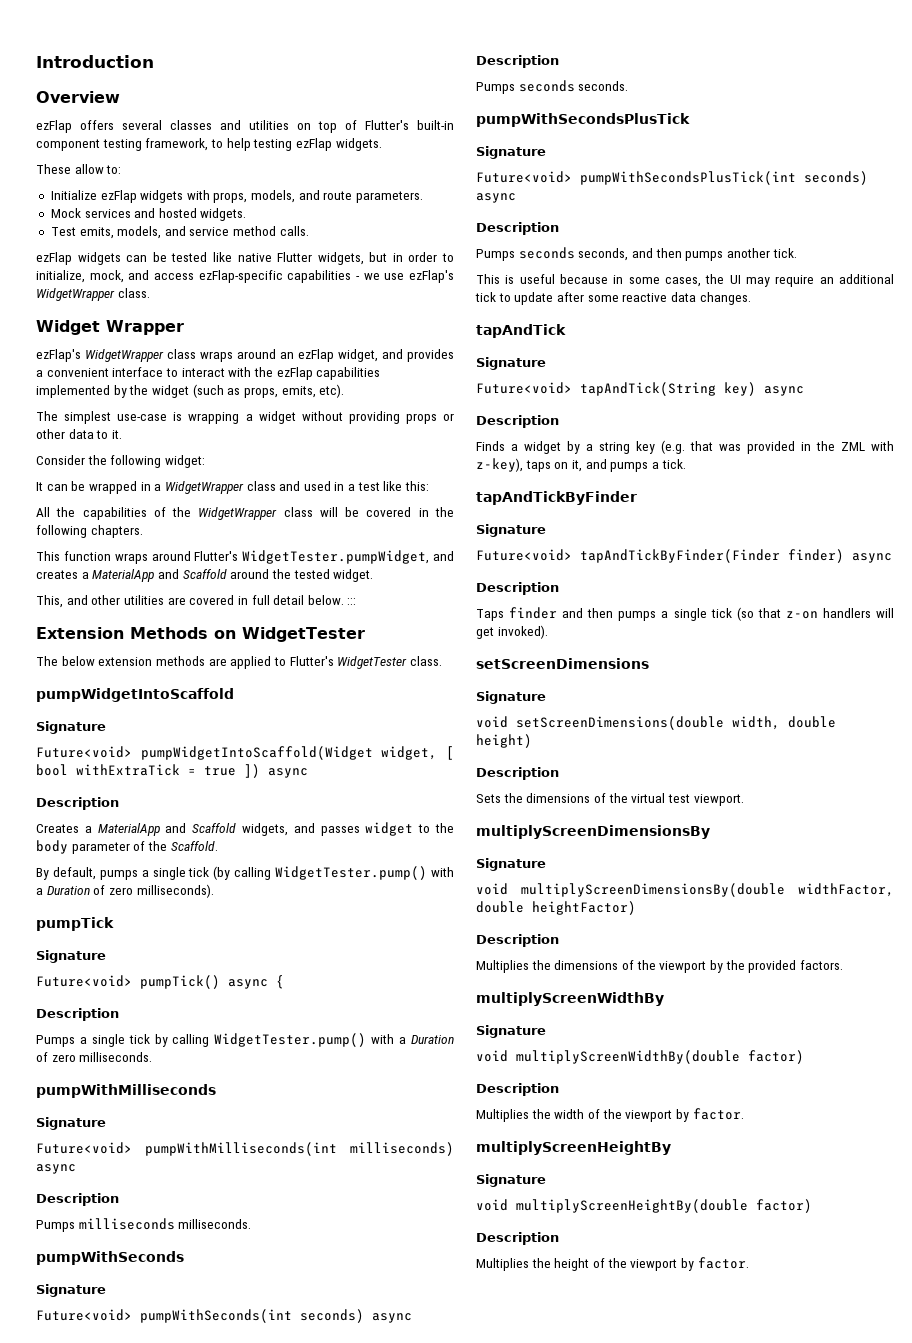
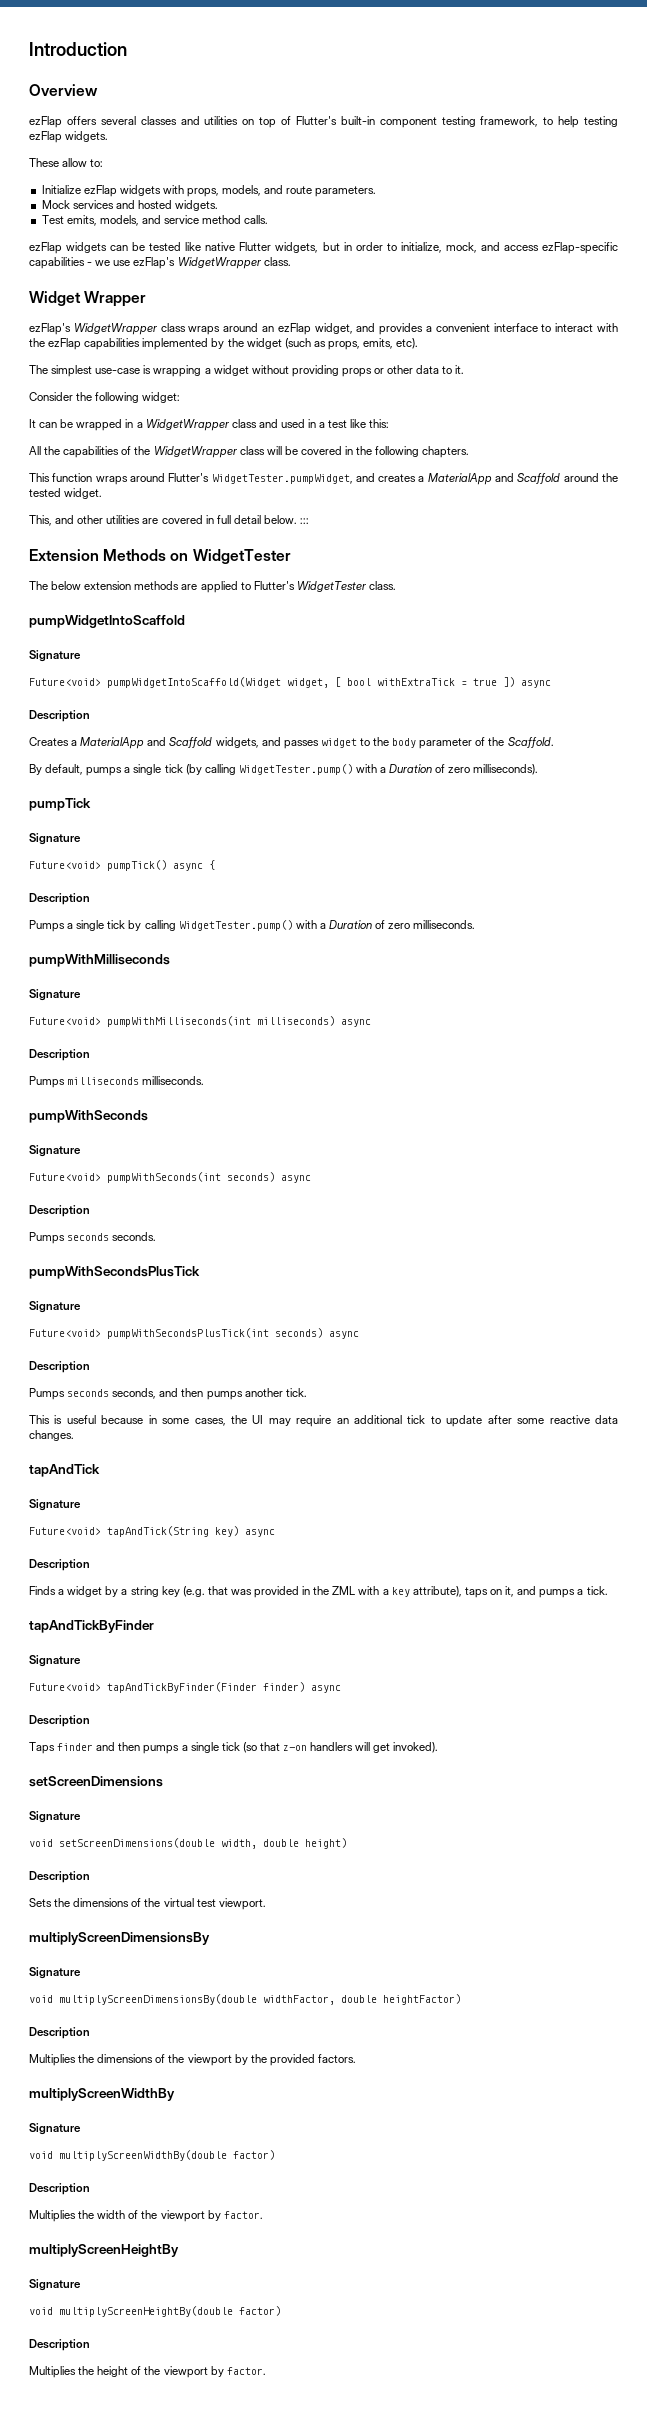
- Finds a widget by a string key (e.g. that was provided in the ZML with z-key), taps on it, and pumps a tick.
+ Finds a widget by a string key (e.g. that was provided in the ZML with a key attribute), taps on it, and pumps a tick.

